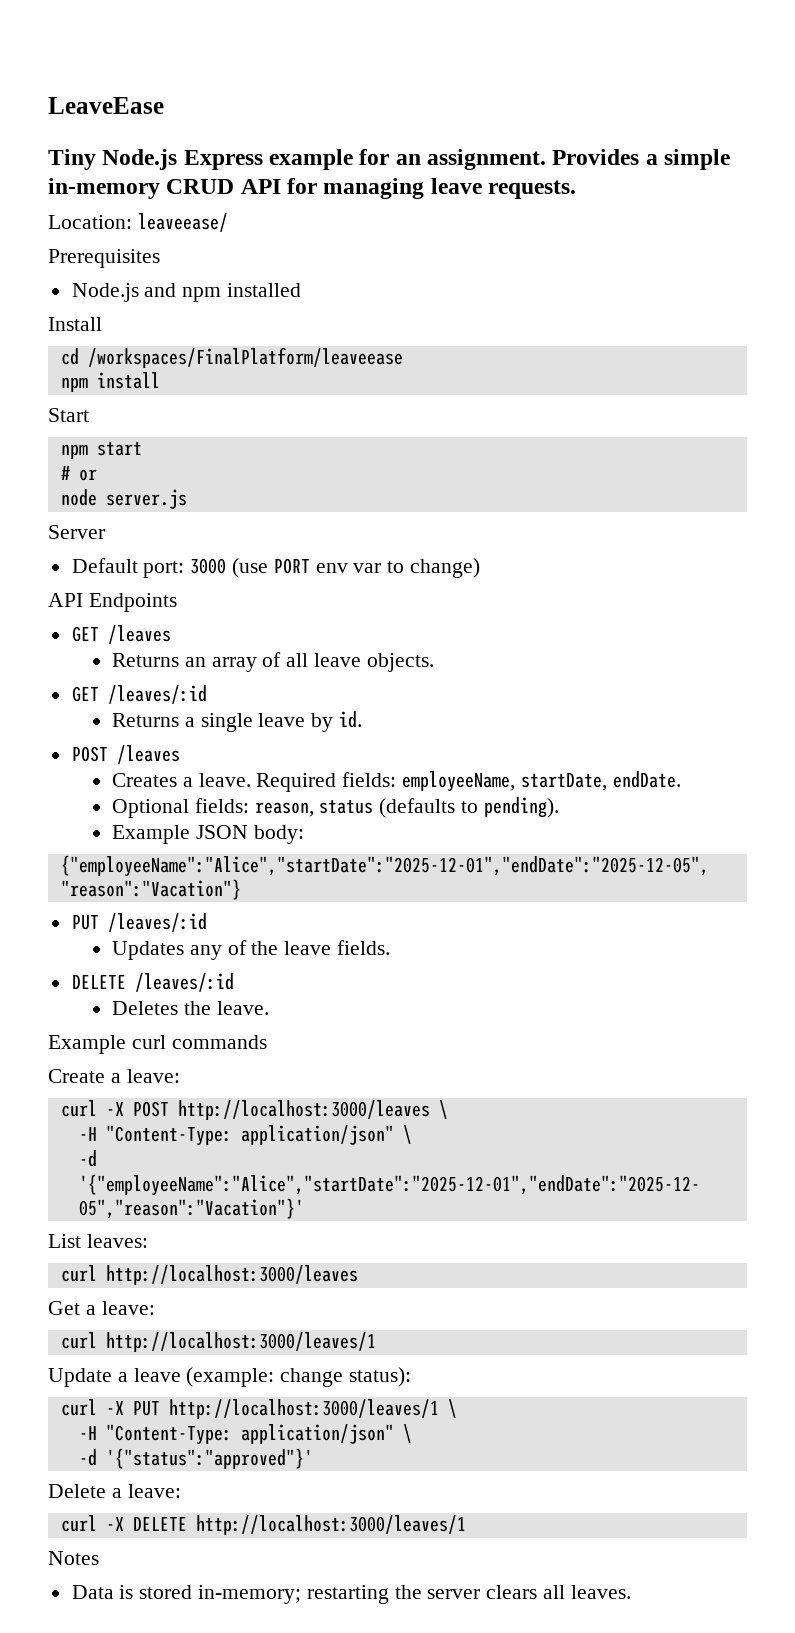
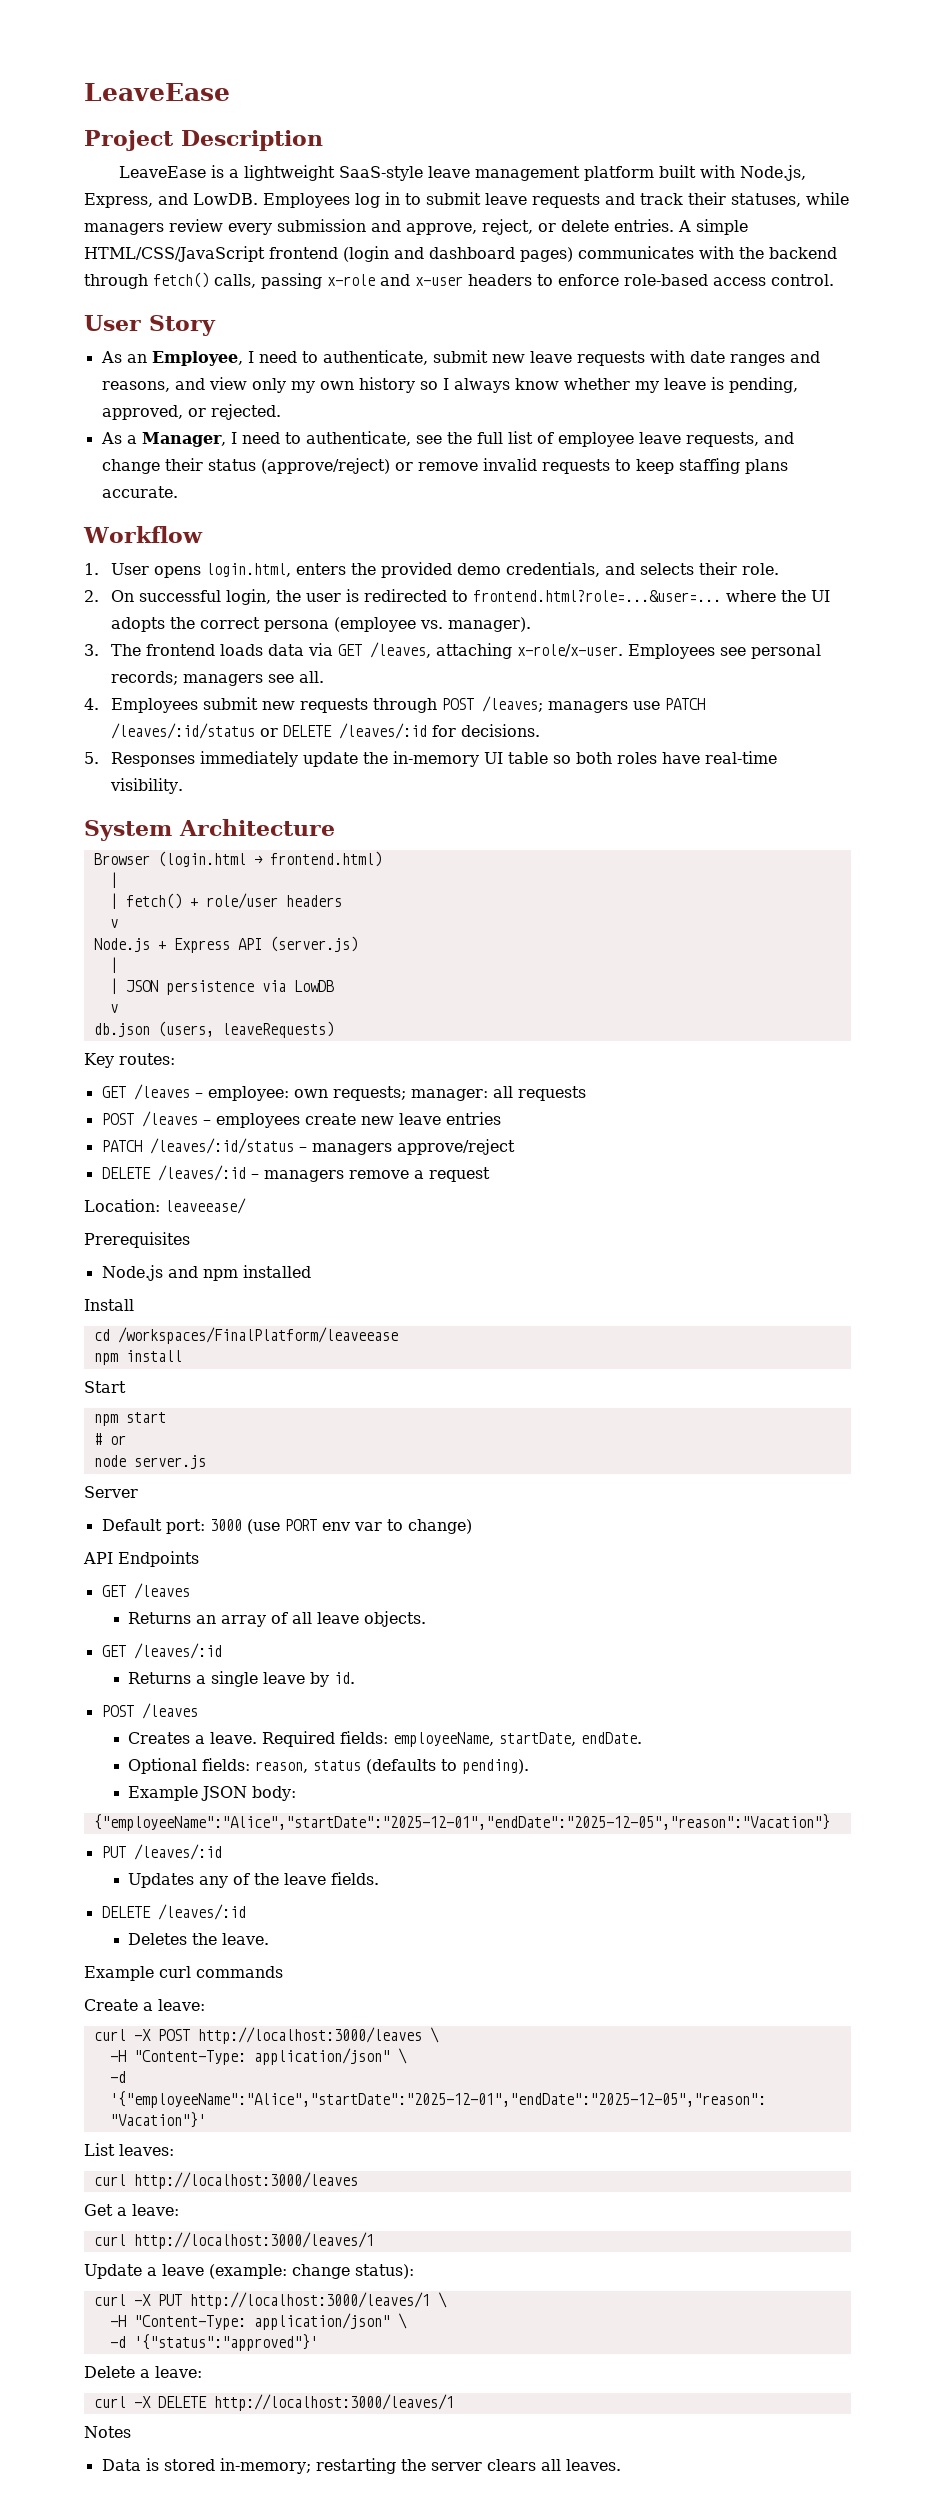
- Tiny Node.js Express example for an assignment. Provides a simple in-memory CRUD API for managing leave requests.
+ Project Description
+ LeaveEase is a lightweight SaaS-style leave management platform built with Node.js, Express, and LowDB. Employees log in to submit leave requests and track their statuses, while managers review every submission and approve, reject, or delete entries. A simple HTML/CSS/JavaScript frontend (login and dashboard pages) communicates with the backend through fetch() calls, passing x-role and x-user headers to enforce role-based access control.
+ User Story
+ As an Employee, I need to authenticate, submit new leave requests with date ranges and reasons, and view only my own history so I always know whether my leave is pending, approved, or rejected.
+ As a Manager, I need to authenticate, see the full list of employee leave requests, and change their status (approve/reject) or remove invalid requests to keep staffing plans accurate.
+ Workflow
+ 1. User opens login.html, enters the provided demo credentials, and selects their role.
+ 2. On successful login, the user is redirected to frontend.html?role=...&user=... where the UI adopts the correct persona (employee vs. manager).
+ 3. The frontend loads data via GET /leaves, attaching x-role/x-user. Employees see personal records; managers see all.
+ 4. Employees submit new requests through POST /leaves; managers use PATCH /leaves/:id/status or DELETE /leaves/:id for decisions.
+ 5. Responses immediately update the in-memory UI table so both roles have real-time visibility.
+ System Architecture
+ Browser (login.html → frontend.html)
+ |
+ | fetch() + role/user headers
+ v
+ Node.js + Express API (server.js)
+ |
+ | JSON persistence via LowDB
+ v
+ db.json (users, leaveRequests)
+ Key routes:
+ GET /leaves – employee: own requests; manager: all requests
+ POST /leaves – employees create new leave entries
+ PATCH /leaves/:id/status – managers approve/reject
+ DELETE /leaves/:id – managers remove a request

